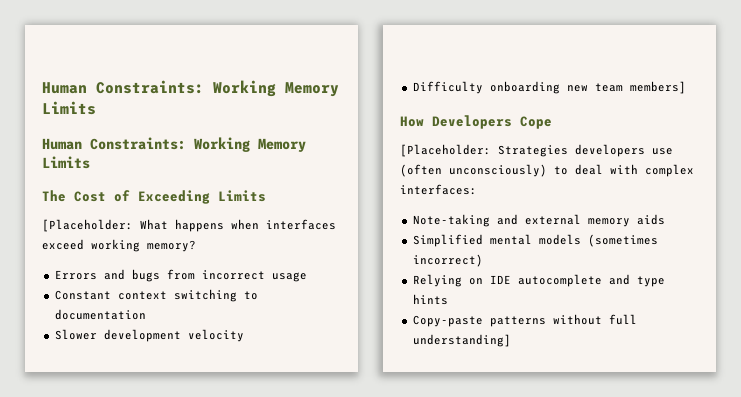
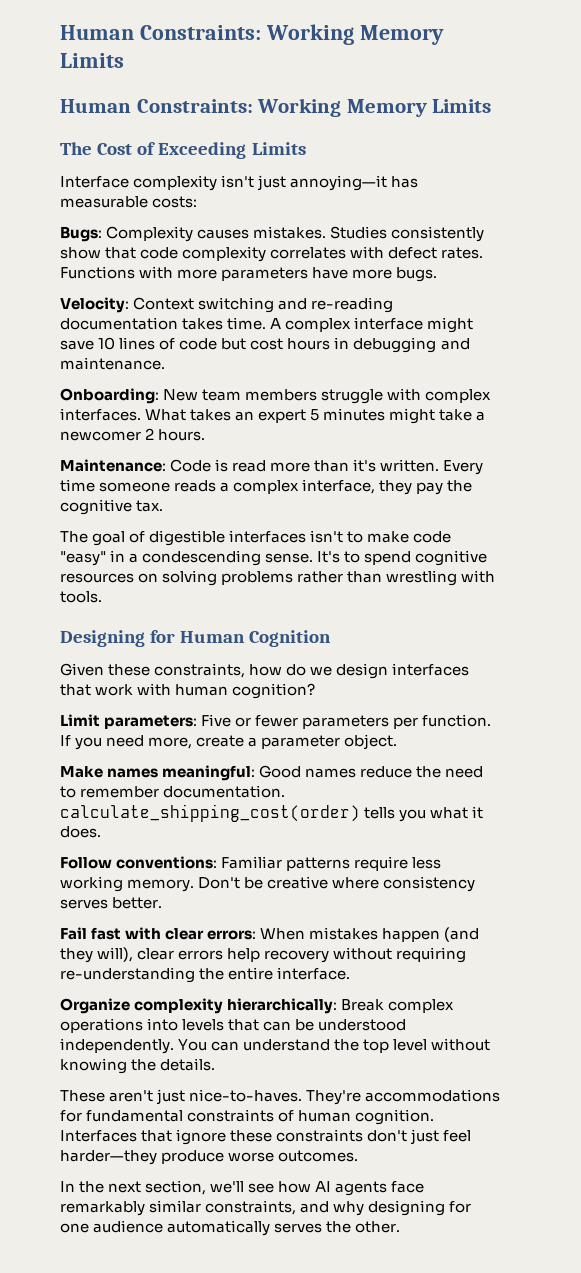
- [Placeholder: What happens when interfaces exceed working memory?
- Errors and bugs from incorrect usage
- Constant context switching to documentation
- Slower development velocity
- Difficulty onboarding new team members]
- How Developers Cope
- [Placeholder: Strategies developers use (often unconsciously) to deal with complex interfaces:
- Note-taking and external memory aids
- Simplified mental models (sometimes incorrect)
- Relying on IDE autocomplete and type hints
- Copy-paste patterns without full understanding]
+ Interface complexity isn't just annoying—it has measurable costs:
+ Bugs: Complexity causes mistakes. Studies consistently show that code complexity correlates with defect rates. Functions with more parameters have more bugs.
+ Velocity: Context switching and re-reading documentation takes time. A complex interface might save 10 lines of code but cost hours in debugging and maintenance.
+ Onboarding: New team members struggle with complex interfaces. What takes an expert 5 minutes might take a newcomer 2 hours.
+ Maintenance: Code is read more than it's written. Every time someone reads a complex interface, they pay the cognitive tax.
+ The goal of digestible interfaces isn't to make code "easy" in a condescending sense. It's to spend cognitive resources on solving problems rather than wrestling with tools.
+ Designing for Human Cognition
+ Given these constraints, how do we design interfaces that work with human cognition?
+ Limit parameters: Five or fewer parameters per function. If you need more, create a parameter object.
+ Make names meaningful: Good names reduce the need to remember documentation. calculate_shipping_cost(order) tells you what it does.
+ Follow conventions: Familiar patterns require less working memory. Don't be creative where consistency serves better.
+ Fail fast with clear errors: When mistakes happen (and they will), clear errors help recovery without requiring re-understanding the entire interface.
+ Organize complexity hierarchically: Break complex operations into levels that can be understood independently. You can understand the top level without knowing the details.
+ These aren't just nice-to-haves. They're accommodations for fundamental constraints of human cognition. Interfaces that ignore these constraints don't just feel harder—they produce worse outcomes.
+ In the next section, we'll see how AI agents face remarkably similar constraints, and why designing for one audience automatically serves the other.

